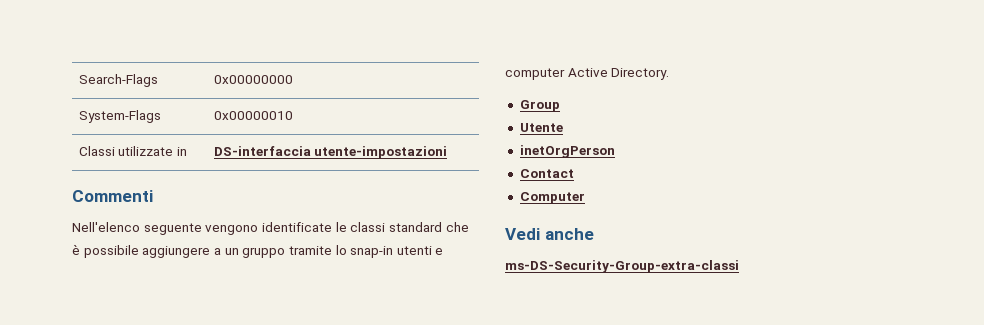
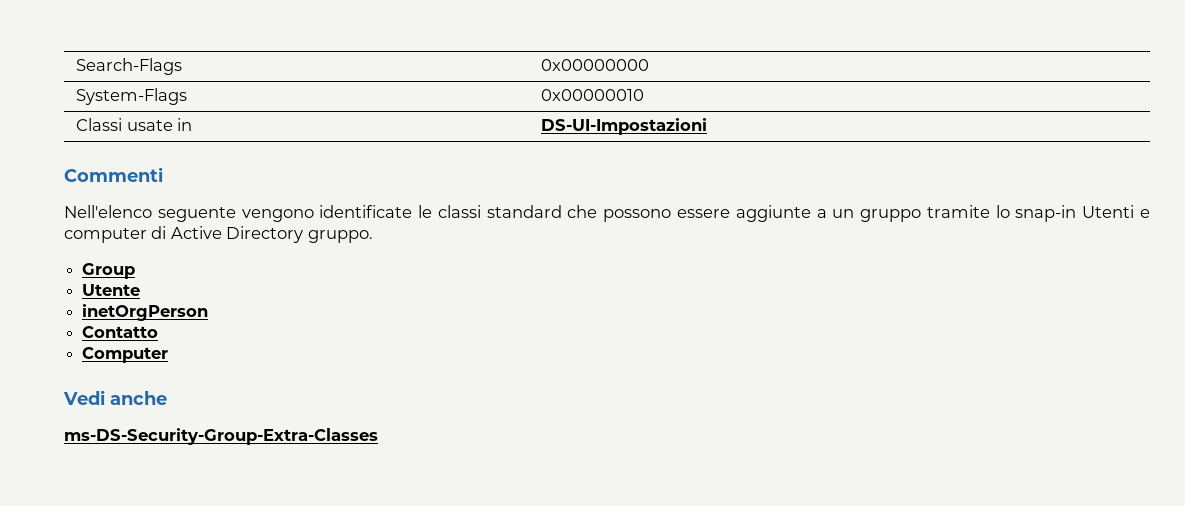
- Classi utilizzate in | DS-interfaccia utente-impostazioni
+ Classi usate in | DS-UI-Impostazioni
- Nell'elenco seguente vengono identificate le classi standard che è possibile aggiungere a un gruppo tramite lo snap-in utenti e computer Active Directory.
+ Nell'elenco seguente vengono identificate le classi standard che possono essere aggiunte a un gruppo tramite lo snap-in Utenti e computer di Active Directory gruppo.
- Contact
+ Contatto
- ms-DS-Security-Group-extra-classi
+ ms-DS-Security-Group-Extra-Classes

